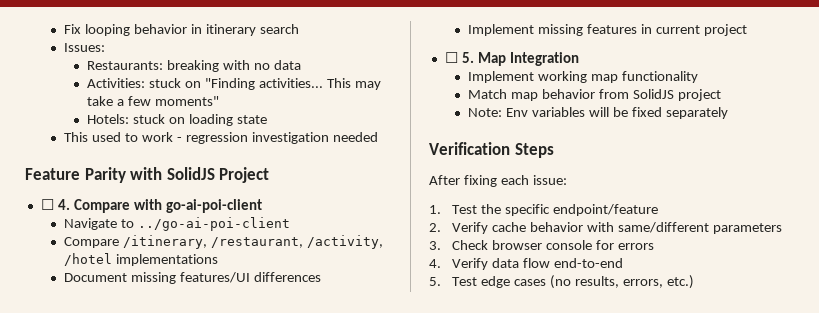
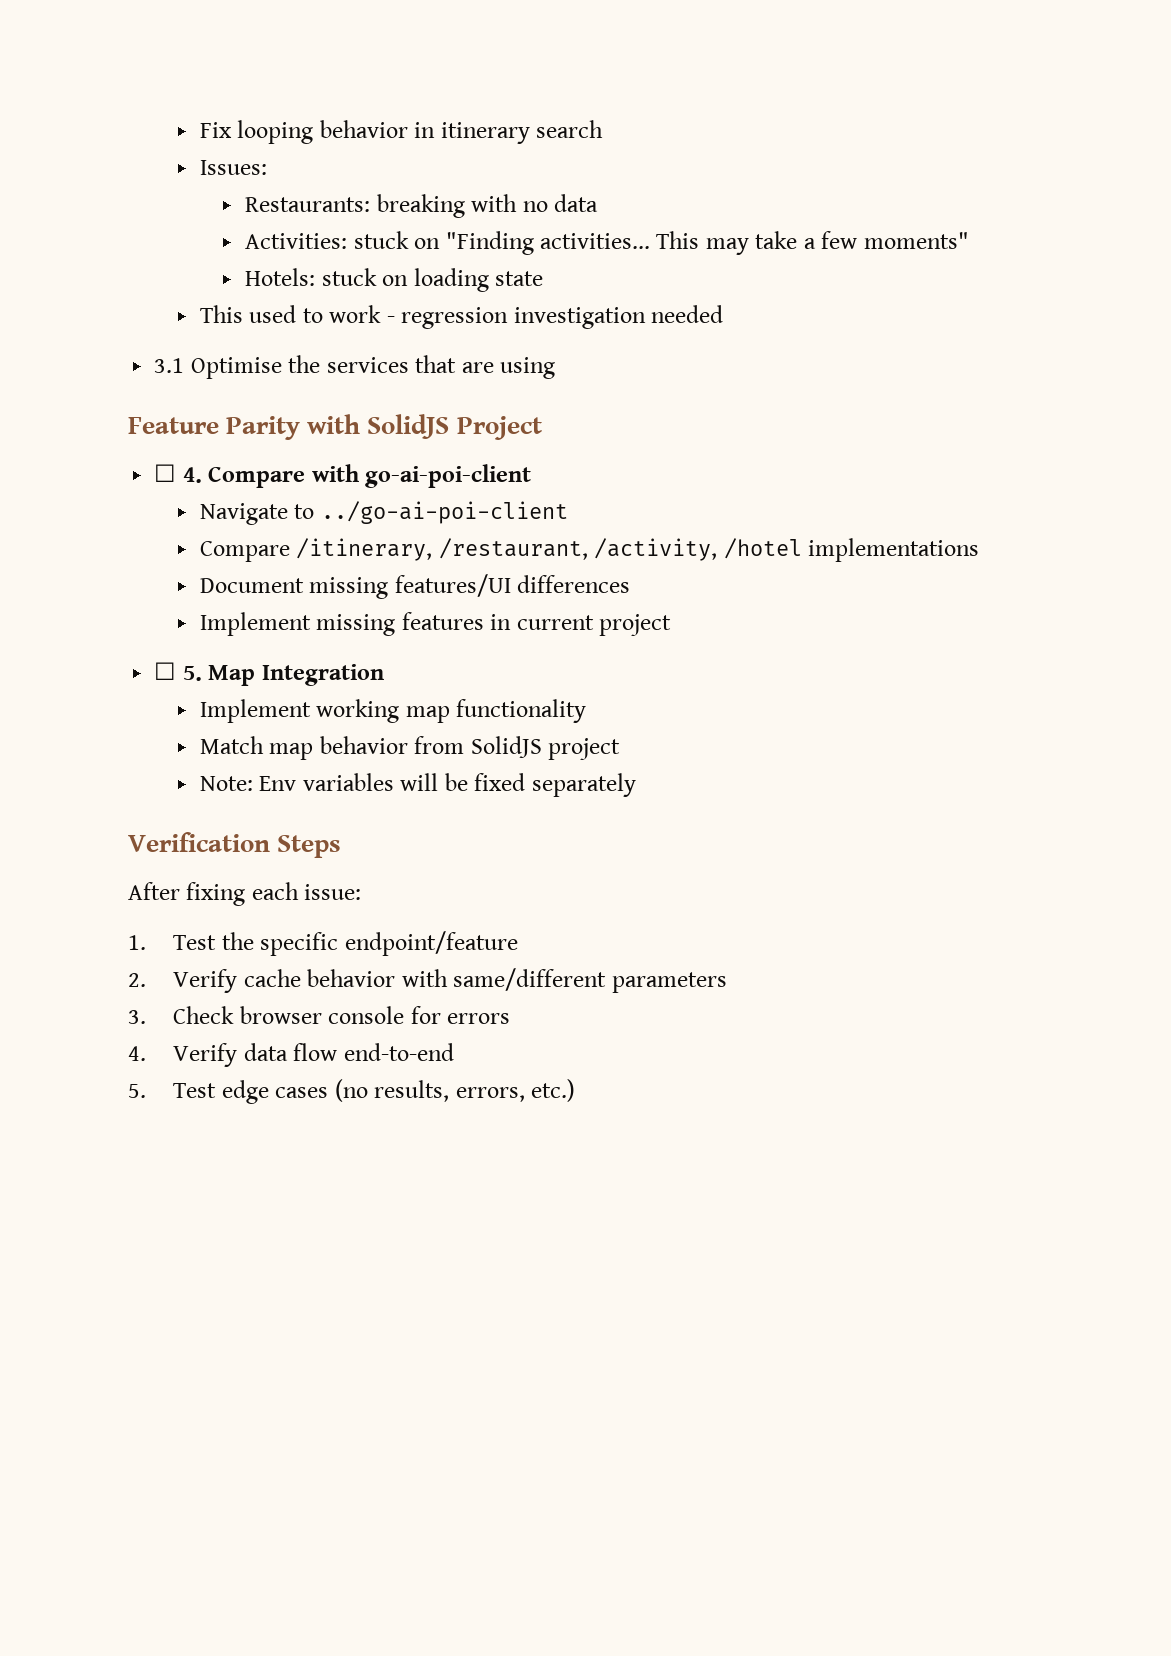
+ 3.1 Optimise the services that are using

